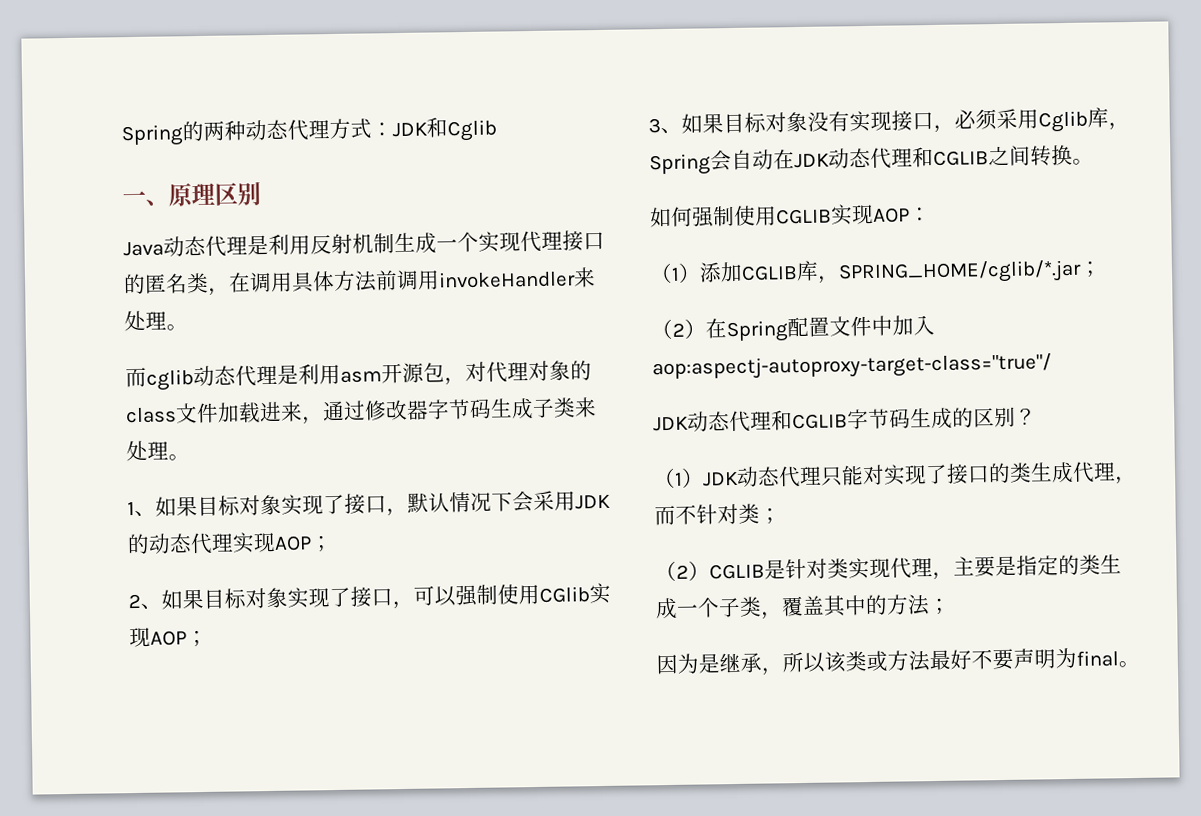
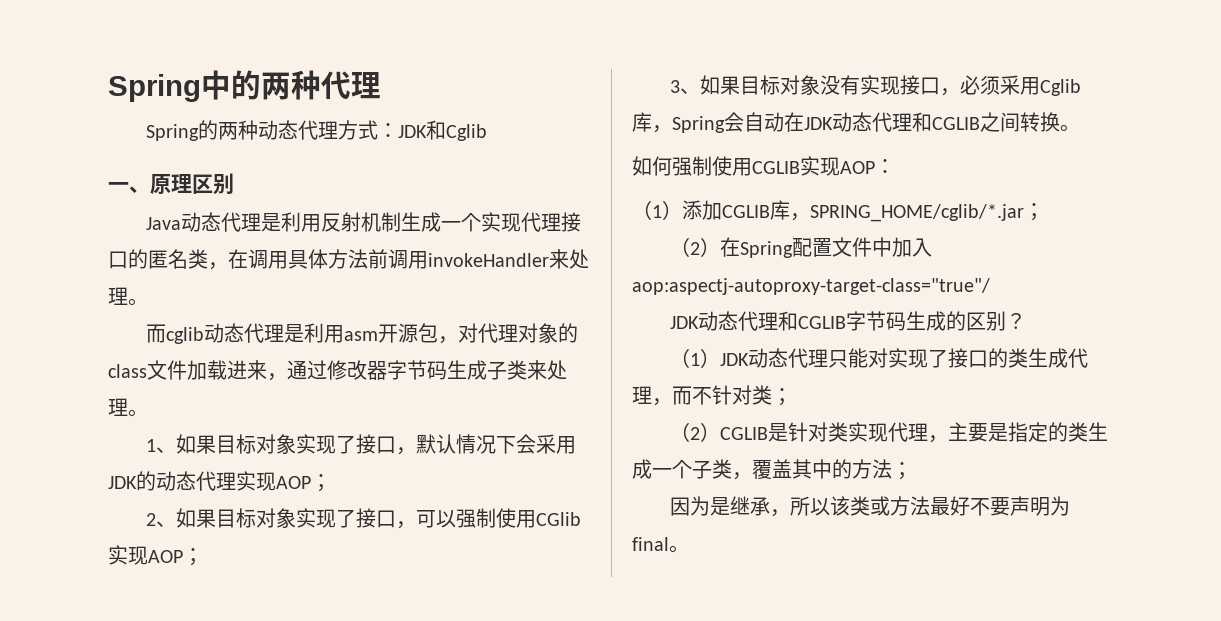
+ Spring中的两种代理

